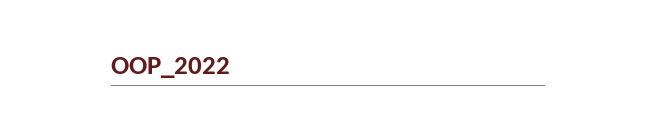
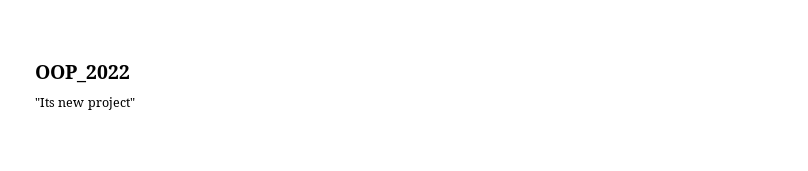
+ "Its new project"

